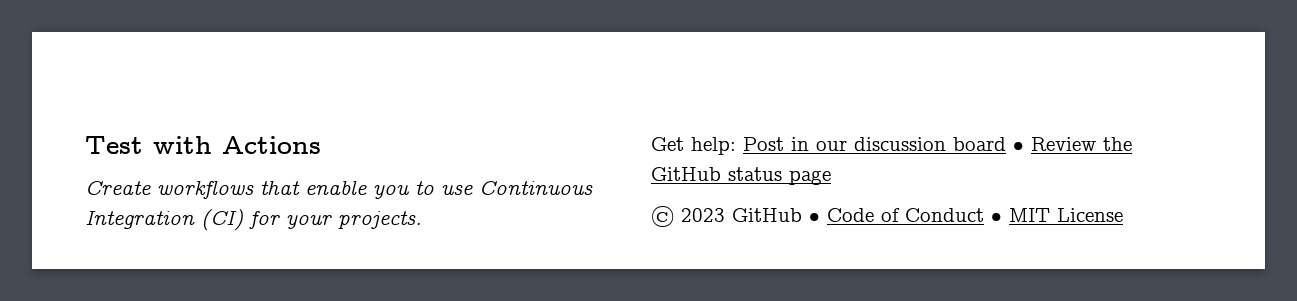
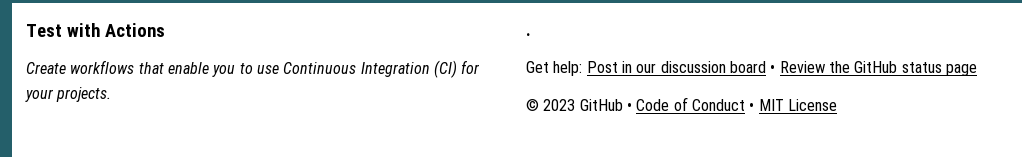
+ .

